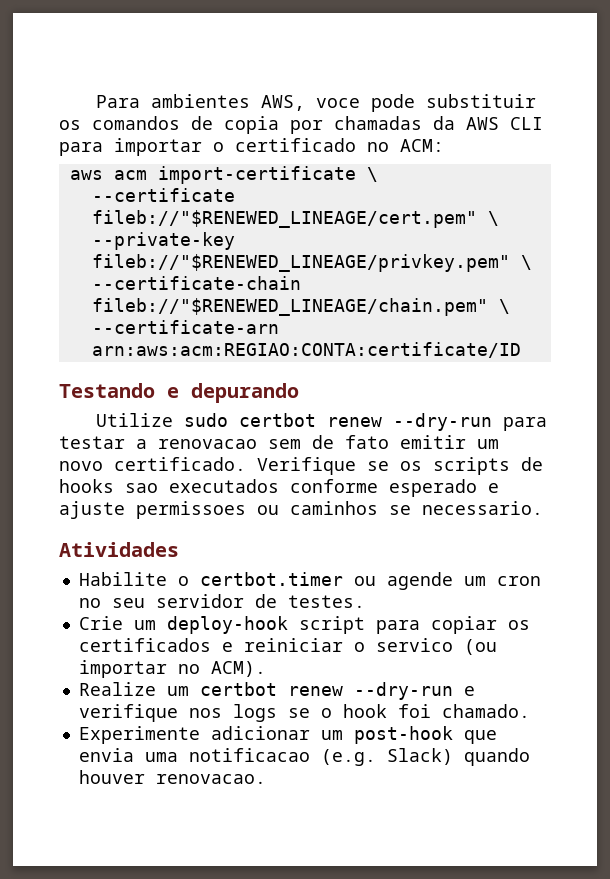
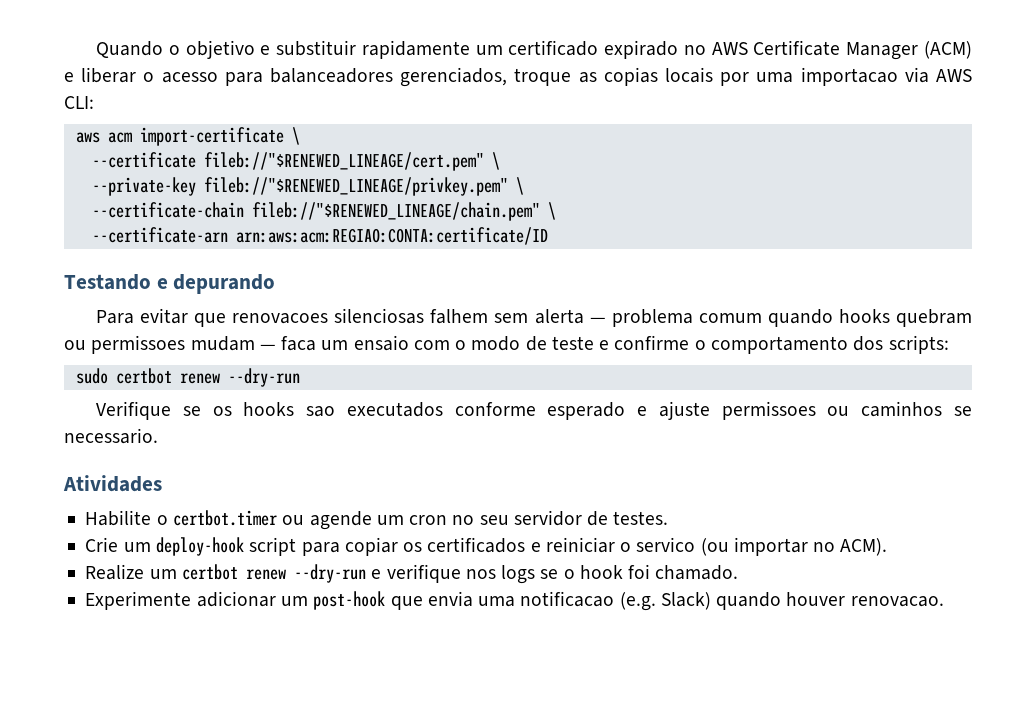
- Para ambientes AWS, voce pode substituir os comandos de copia por chamadas da AWS CLI para importar o certificado no ACM:
+ Quando o objetivo e substituir rapidamente um certificado expirado no AWS Certificate Manager (ACM) e liberar o acesso para balanceadores gerenciados, troque as copias locais por uma importacao via AWS CLI:
- Utilize sudo certbot renew --dry-run para testar a renovacao sem de fato emitir um novo certificado. Verifique se os scripts de hooks sao executados conforme esperado e ajuste permissoes ou caminhos se necessario.
+ Para evitar que renovacoes silenciosas falhem sem alerta — problema comum quando hooks quebram ou permissoes mudam — faca um ensaio com o modo de teste e confirme o comportamento dos scripts:
+ sudo certbot renew --dry-run
+ Verifique se os hooks sao executados conforme esperado e ajuste permissoes ou caminhos se necessario.

